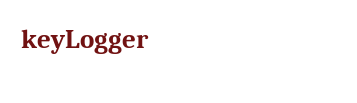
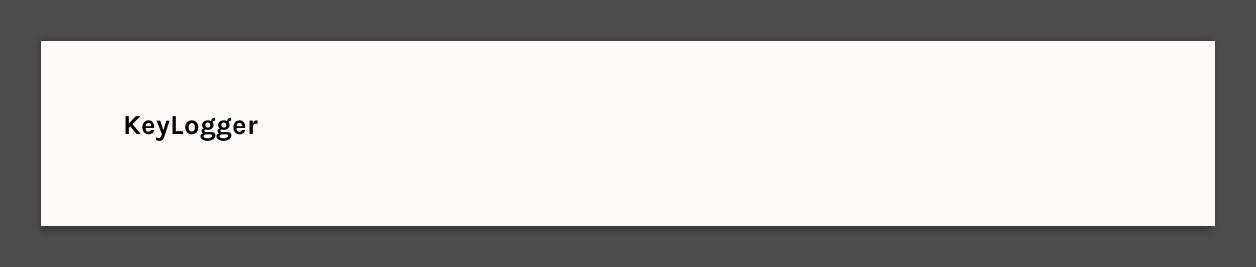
- keyLogger
+ KeyLogger

